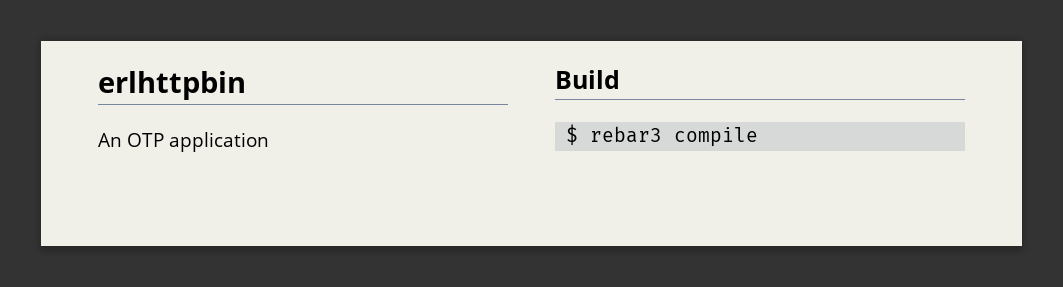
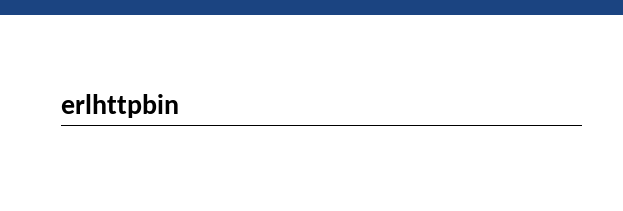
- An OTP application
- Build
- $ rebar3 compile

